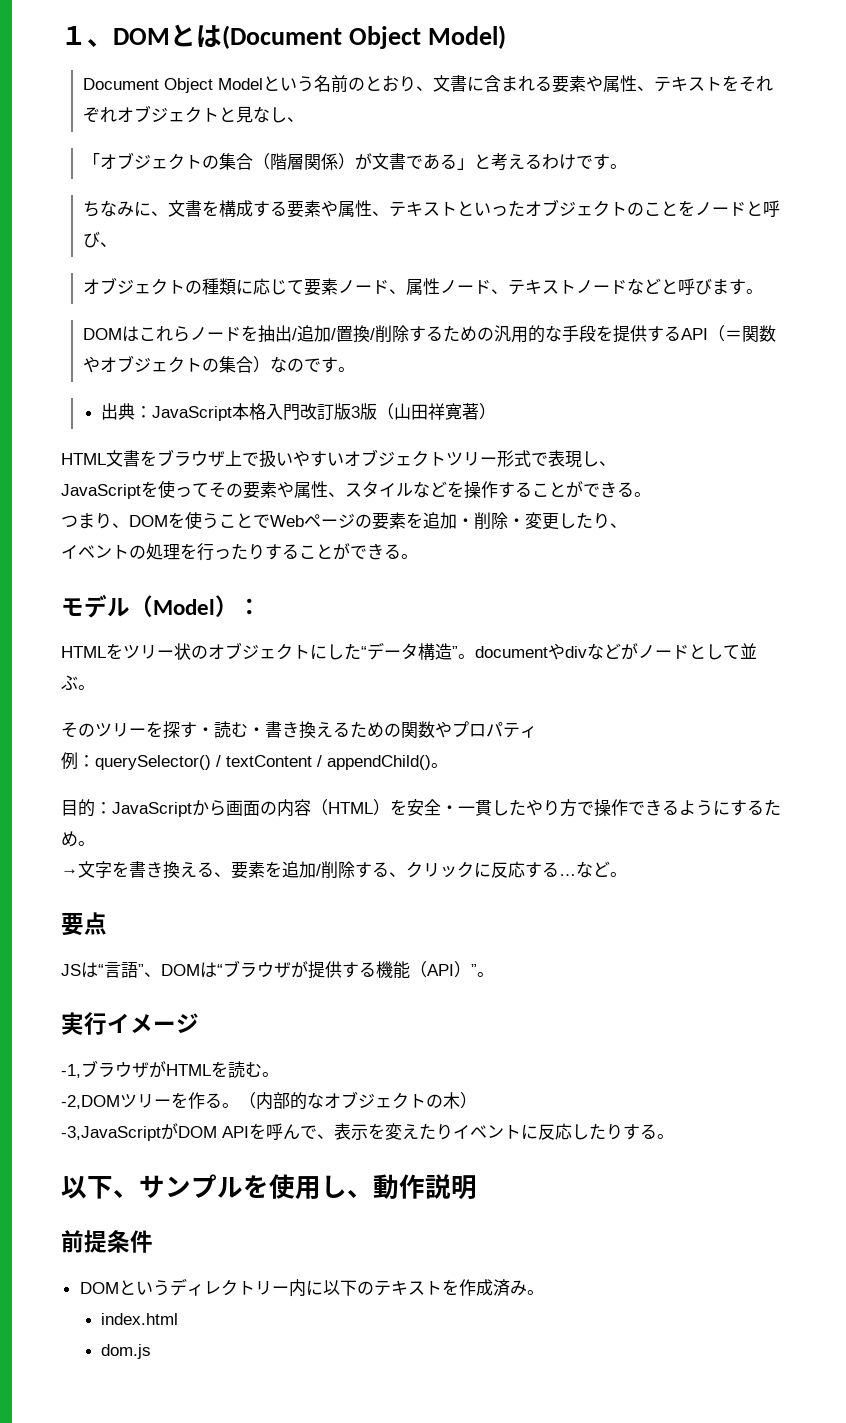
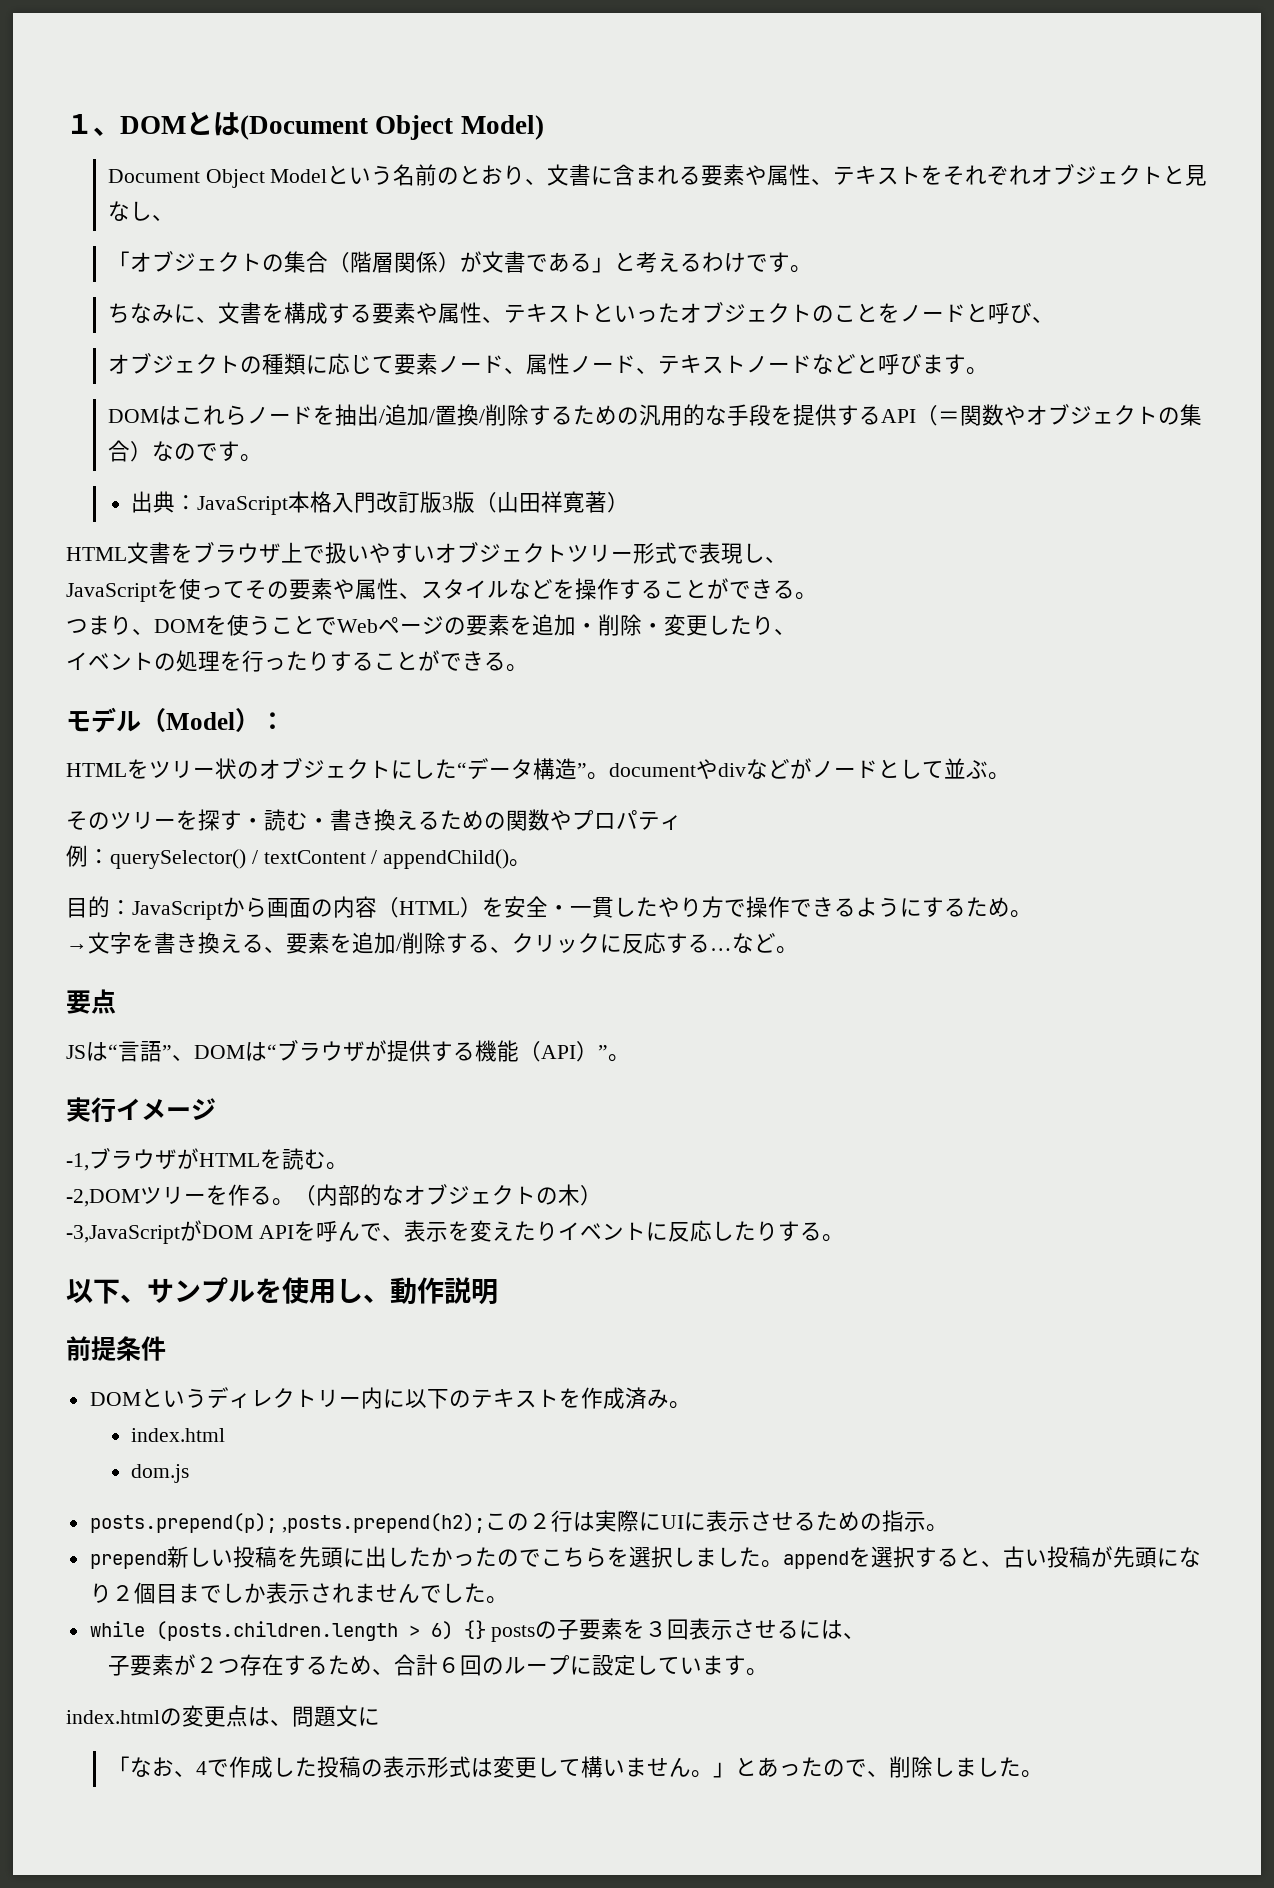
+ posts.prepend(p); ,posts.prepend(h2);この２行は実際にUIに表示させるための指示。
+ prepend新しい投稿を先頭に出したかったのでこちらを選択しました。appendを選択すると、古い投稿が先頭になり２個目までしか表示されませんでした。
+ while (posts.children.length > 6) {} postsの子要素を３回表示させるには、
+ 子要素が２つ存在するため、合計６回のループに設定しています。
+ index.htmlの変更点は、問題文に
+ 「なお、4で作成した投稿の表示形式は変更して構いません。」とあったので、削除しました。

